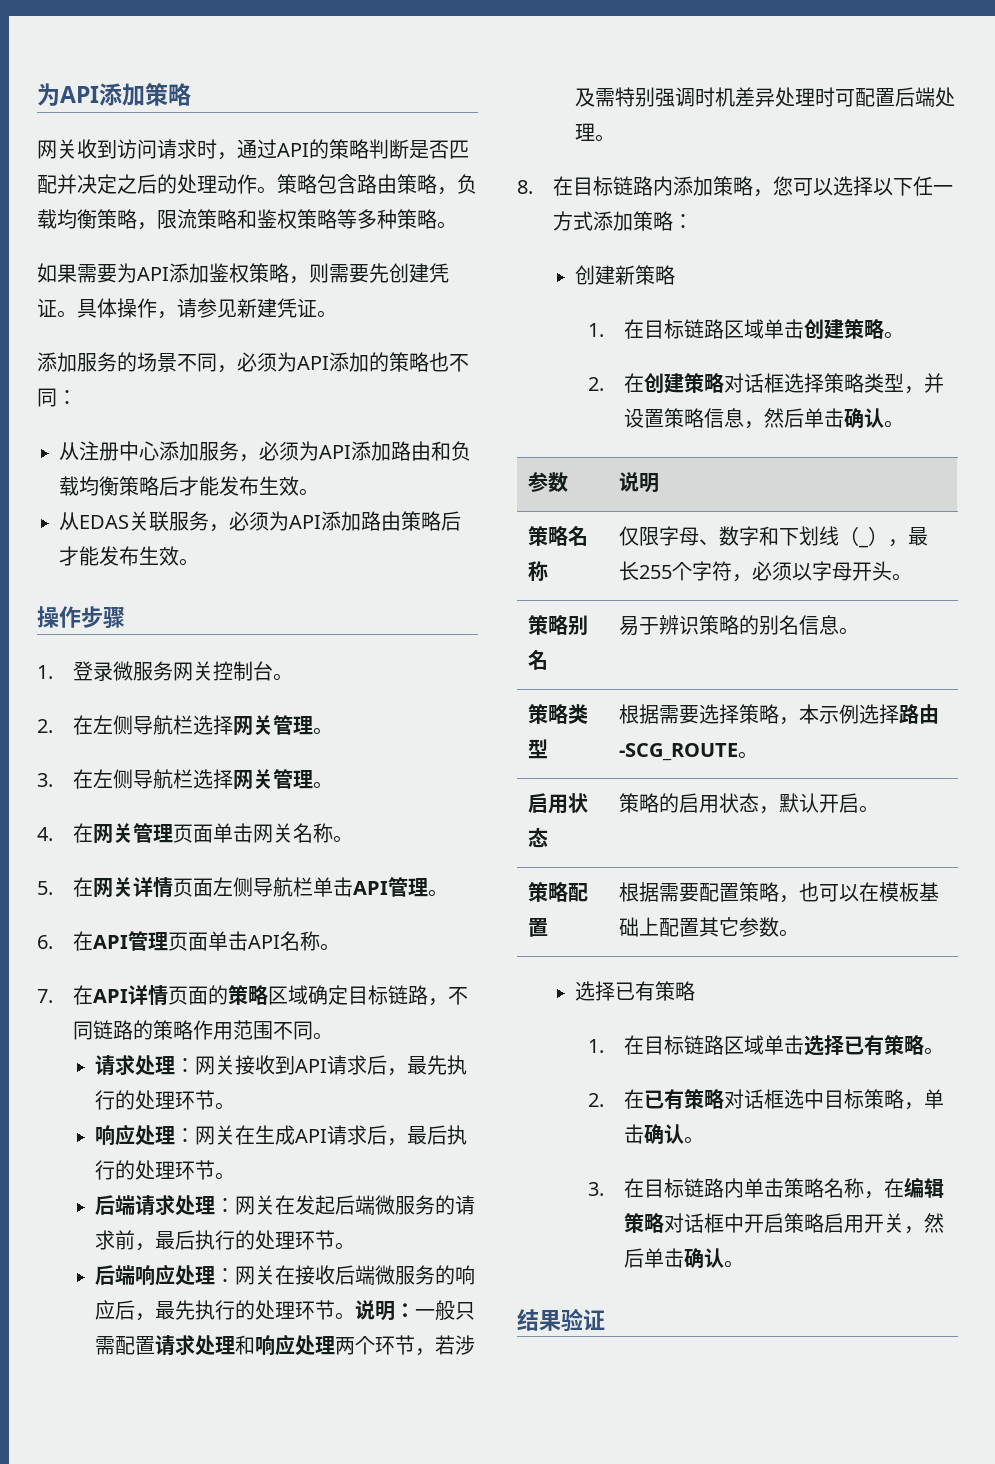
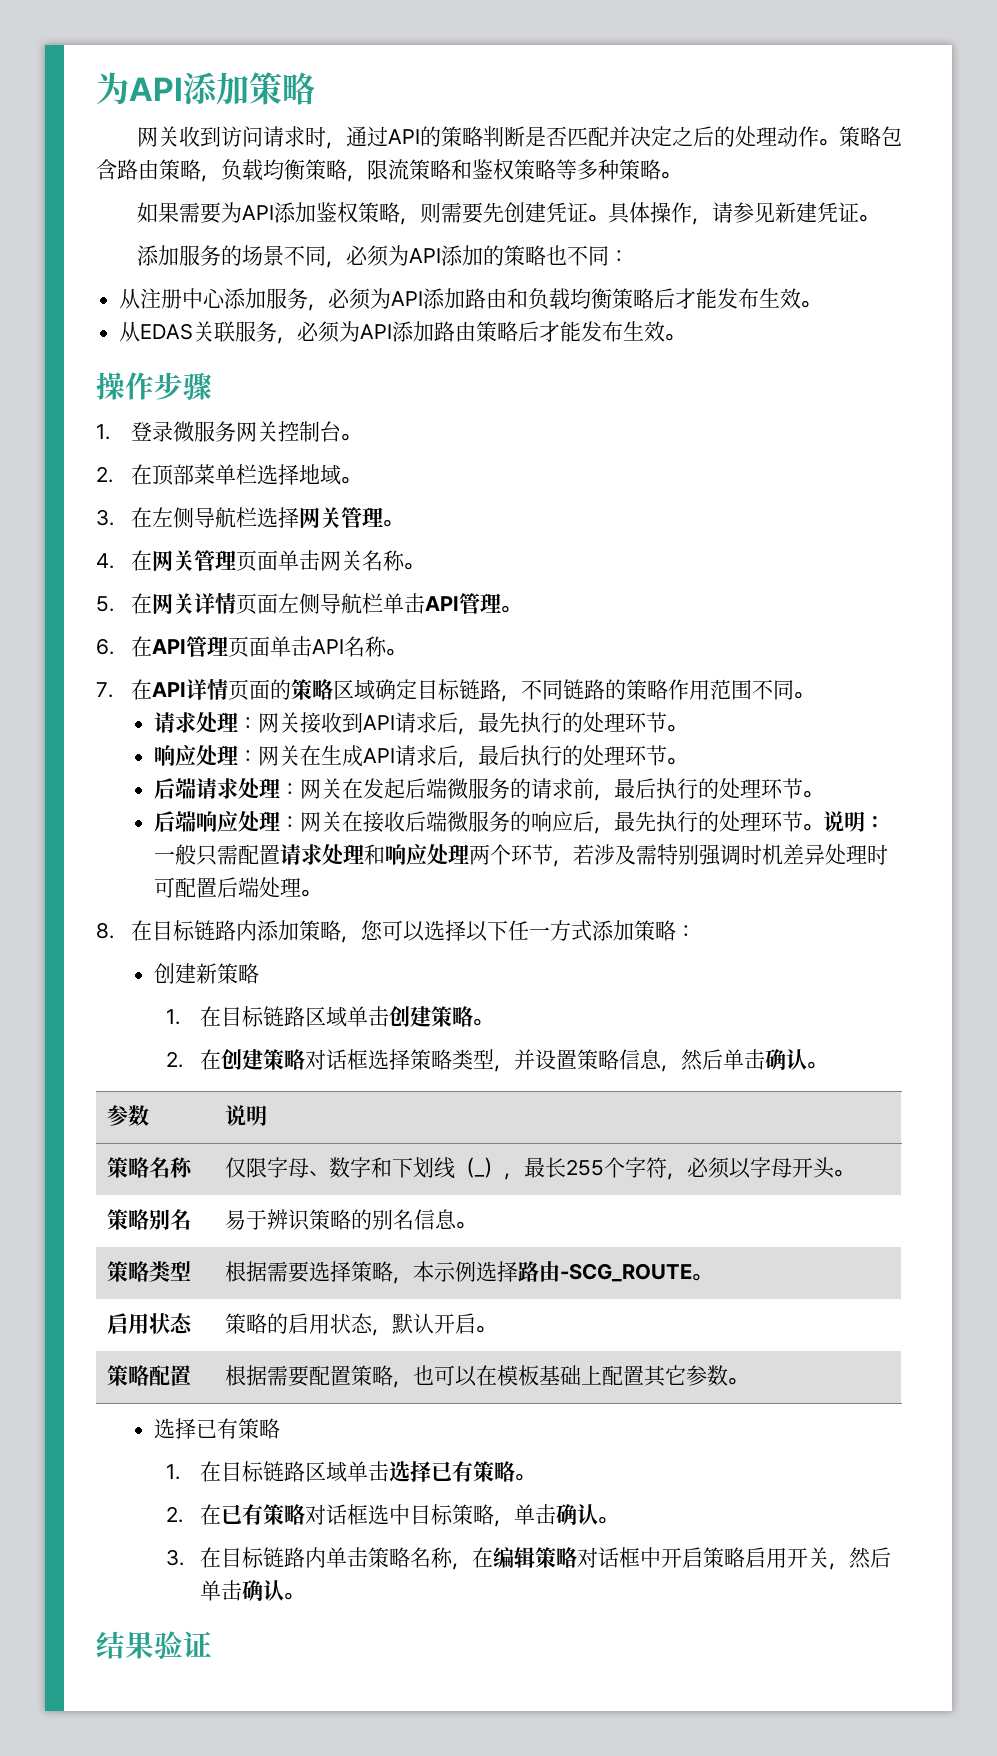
- 2.在左侧导航栏选择网关管理。
+ 2.在顶部菜单栏选择地域。

